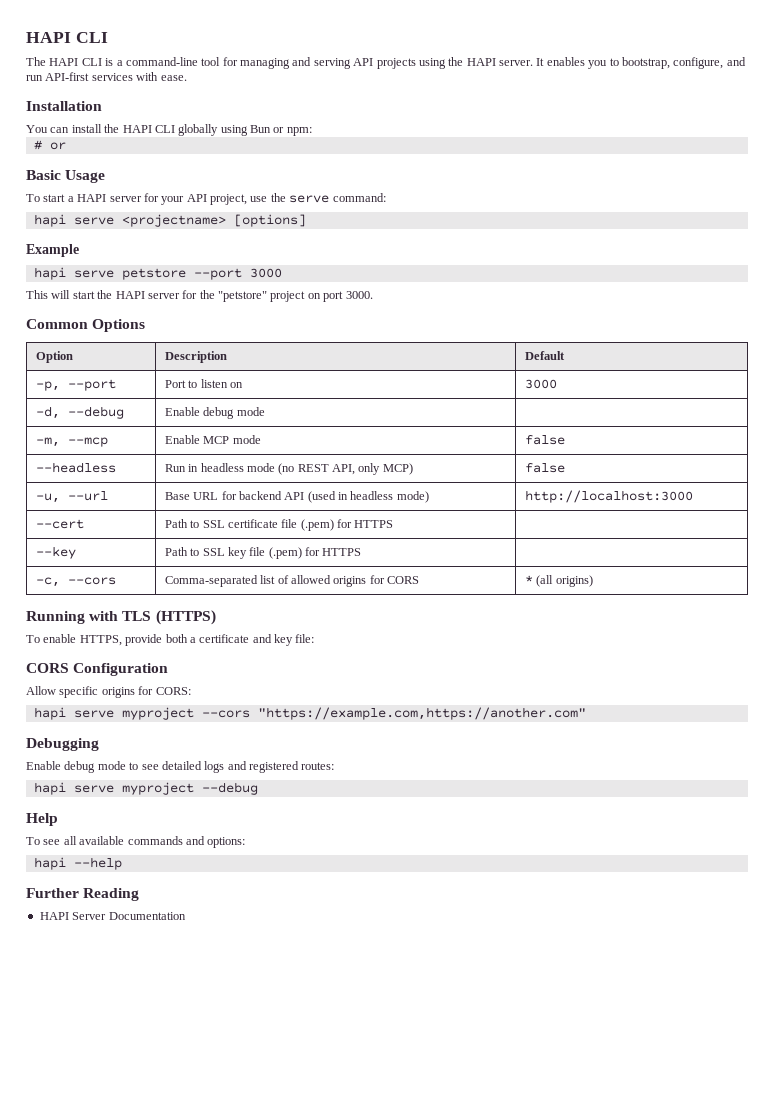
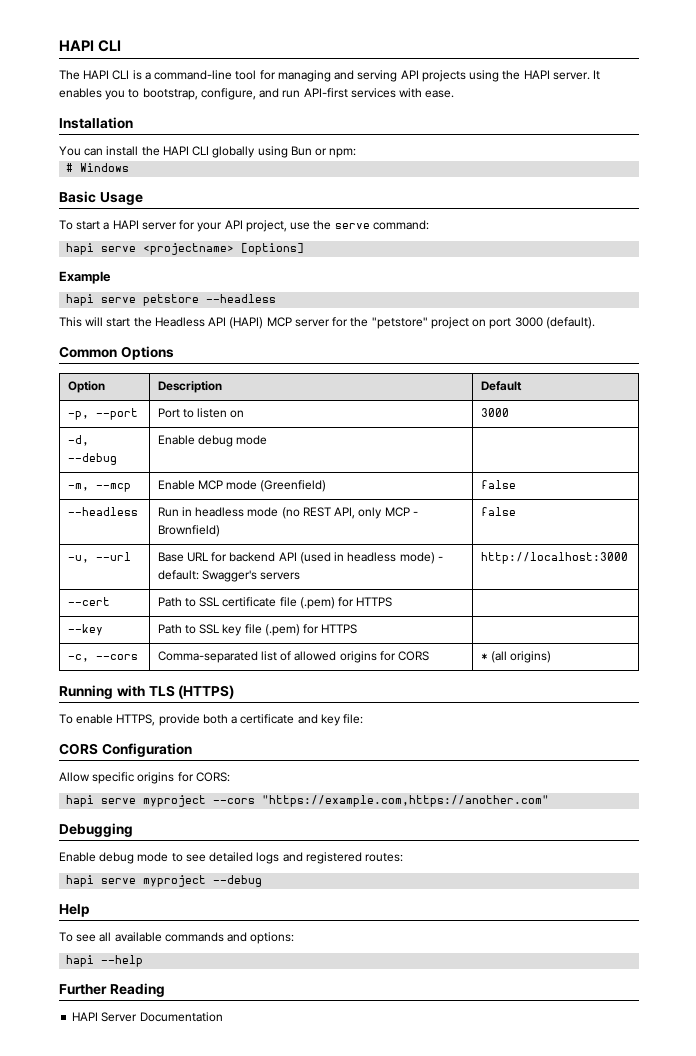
- # or
+ # Windows
- hapi serve petstore --port 3000
+ hapi serve petstore --headless
- This will start the HAPI server for the "petstore" project on port 3000.
+ This will start the Headless API (HAPI) MCP server for the "petstore" project on port 3000 (default).
- -m, --mcp | Enable MCP mode | false
+ -m, --mcp | Enable MCP mode (Greenfield) | false
- --headless | Run in headless mode (no REST API, only MCP) | false
+ --headless | Run in headless mode (no REST API, only MCP - Brownfield) | false
- -u, --url | Base URL for backend API (used in headless mode) | http://localhost:3000
+ -u, --url | Base URL for backend API (used in headless mode) - default: Swagger's servers | http://localhost:3000

